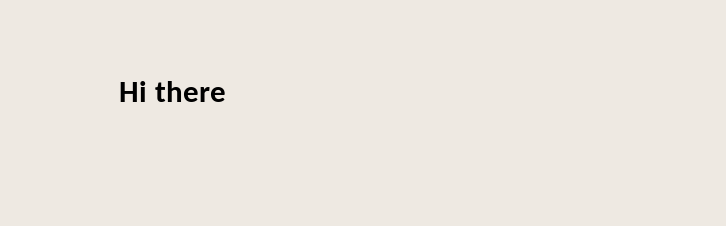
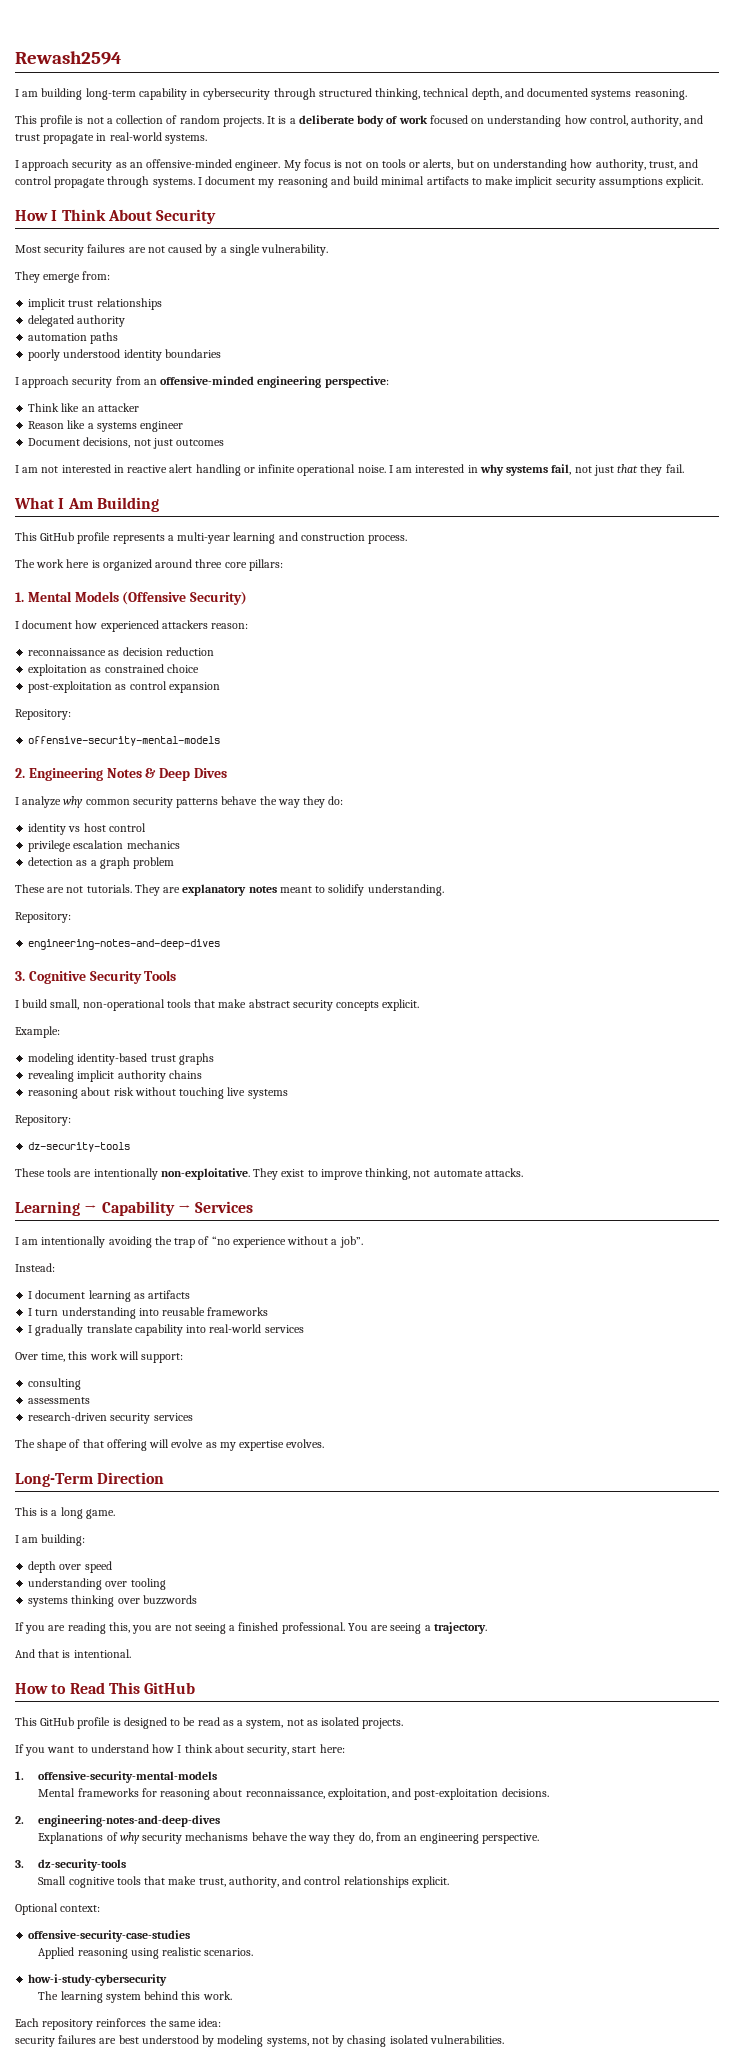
- Hi there
+ Rewash2594
+ I am building long-term capability in cybersecurity through structured thinking, technical depth, and documented systems reasoning.
+ This profile is not a collection of random projects. It is a deliberate body of work focused on understanding how control, authority, and trust propagate in real-world systems.
+ I approach security as an offensive-minded engineer. My focus is not on tools or alerts, but on understanding how authority, trust, and control propagate through systems. I document my reasoning and build minimal artifacts to make implicit security assumptions explicit.
+ How I Think About Security
+ Most security failures are not caused by a single vulnerability.
+ They emerge from:
+ implicit trust relationships
+ delegated authority
+ automation paths
+ poorly understood identity boundaries
+ I approach security from an offensive-minded engineering perspective:
+ Think like an attacker
+ Reason like a systems engineer
+ Document decisions, not just outcomes
+ I am not interested in reactive alert handling or infinite operational noise. I am interested in why systems fail, not just that they fail.
+ What I Am Building
+ This GitHub profile represents a multi-year learning and construction process.
+ The work here is organized around three core pillars:
+ 1. Mental Models (Offensive Security)
+ I document how experienced attackers reason:
+ reconnaissance as decision reduction
+ exploitation as constrained choice
+ post-exploitation as control expansion
+ Repository:
+ offensive-security-mental-models
+ 2. Engineering Notes & Deep Dives
+ I analyze why common security patterns behave the way they do:
+ identity vs host control
+ privilege escalation mechanics
+ detection as a graph problem
+ These are not tutorials. They are explanatory notes meant to solidify understanding.
+ Repository:
+ engineering-notes-and-deep-dives
+ 3. Cognitive Security Tools
+ I build small, non-operational tools that make abstract security concepts explicit.
+ Example:
+ modeling identity-based trust graphs
+ revealing implicit authority chains
+ reasoning about risk without touching live systems
+ Repository:
+ dz-security-tools
+ These tools are intentionally non-exploitative. They exist to improve thinking, not automate attacks.
+ Learning → Capability → Services
+ I am intentionally avoiding the trap of “no experience without a job”.
+ Instead:
+ I document learning as artifacts
+ I turn understanding into reusable frameworks
+ I gradually translate capability into real-world services
+ Over time, this work will support:
+ consulting
+ assessments
+ research-driven security services
+ The shape of that offering will evolve as my expertise evolves.
+ Long-Term Direction
+ This is a long game.
+ I am building:
+ depth over speed
+ understanding over tooling
+ systems thinking over buzzwords
+ If you are reading this, you are not seeing a finished professional. You are seeing a trajectory.
+ And that is intentional.
+ How to Read This GitHub
+ This GitHub profile is designed to be read as a system, not as isolated projects.
+ If you want to understand how I think about security, start here:
+ 1. offensive-security-mental-models
+ Mental frameworks for reasoning about reconnaissance, exploitation, and post-exploitation decisions.
+ 2. engineering-notes-and-deep-dives
+ Explanations of why security mechanisms behave the way they do, from an engineering perspective.
+ 3. dz-security-tools
+ Small cognitive tools that make trust, authority, and control relationships explicit.
+ Optional context:
+ offensive-security-case-studies
+ Applied reasoning using realistic scenarios.
+ how-i-study-cybersecurity
+ The learning system behind this work.
+ Each repository reinforces the same idea:
+ security failures are best understood by modeling systems, not by chasing isolated vulnerabilities.

